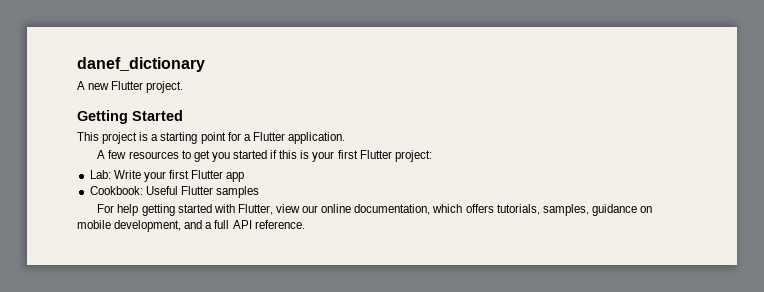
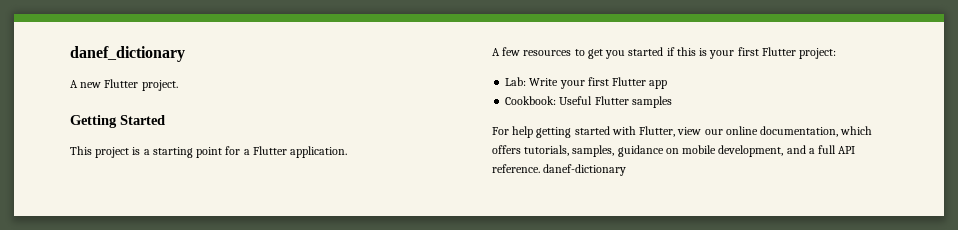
- For help getting started with Flutter, view our online documentation, which offers tutorials, samples, guidance on mobile development, and a full API reference.
+ For help getting started with Flutter, view our online documentation, which offers tutorials, samples, guidance on mobile development, and a full API reference. danef-dictionary

